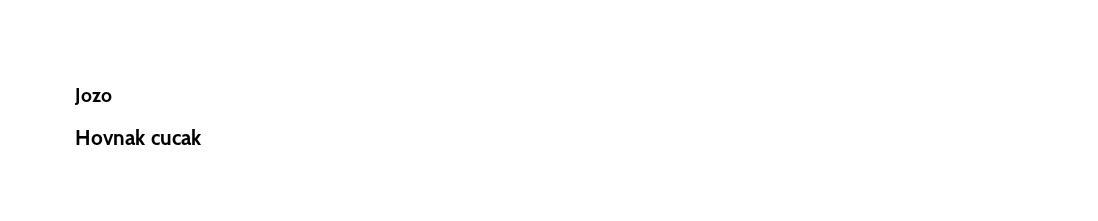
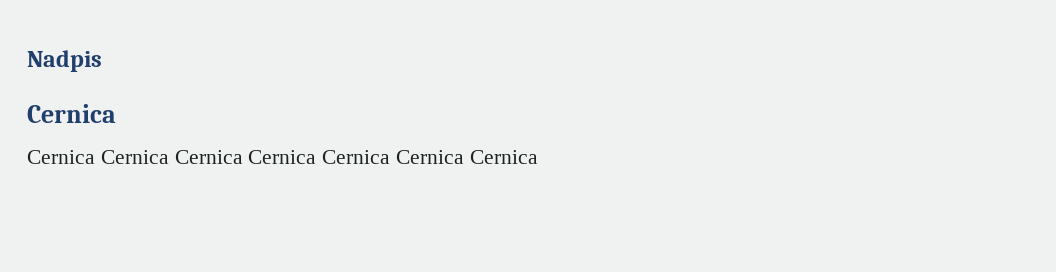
- Jozo
- Hovnak cucak
+ Nadpis
+ Cernica
+ Cernica Cernica Cernica Cernica Cernica Cernica Cernica

